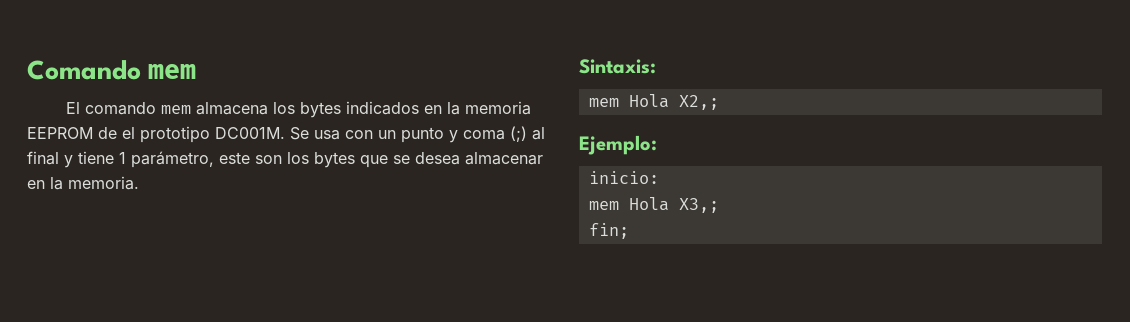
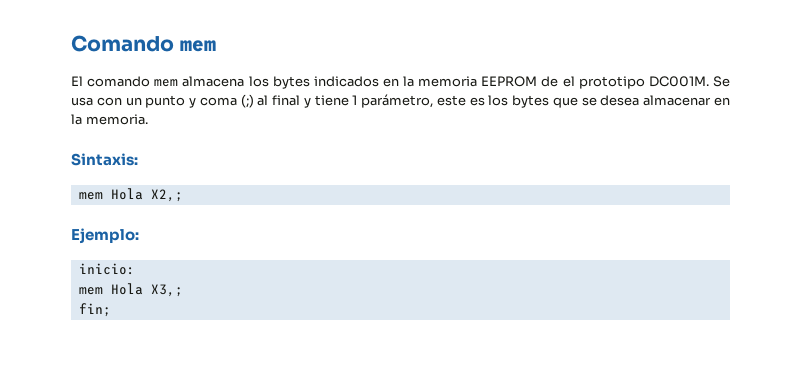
- Se usa con un punto y coma (;) al final y tiene 1 parámetro, este son los bytes que se desea almacenar en la memoria.
+ Se usa con un punto y coma (;) al final y tiene 1 parámetro, este es los bytes que se desea almacenar en la memoria.

